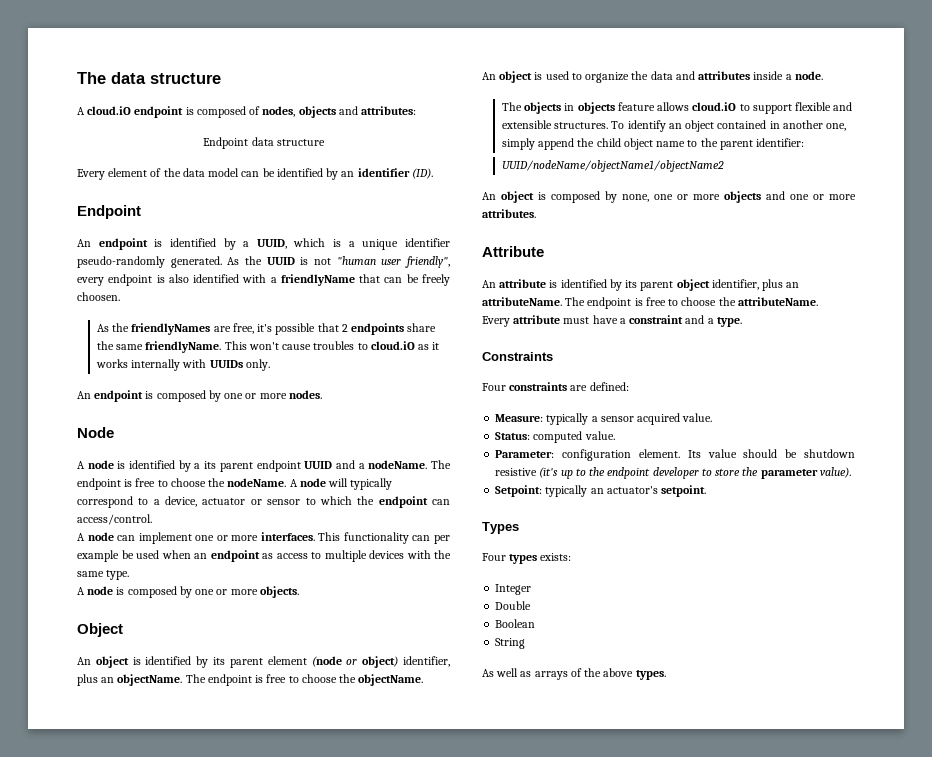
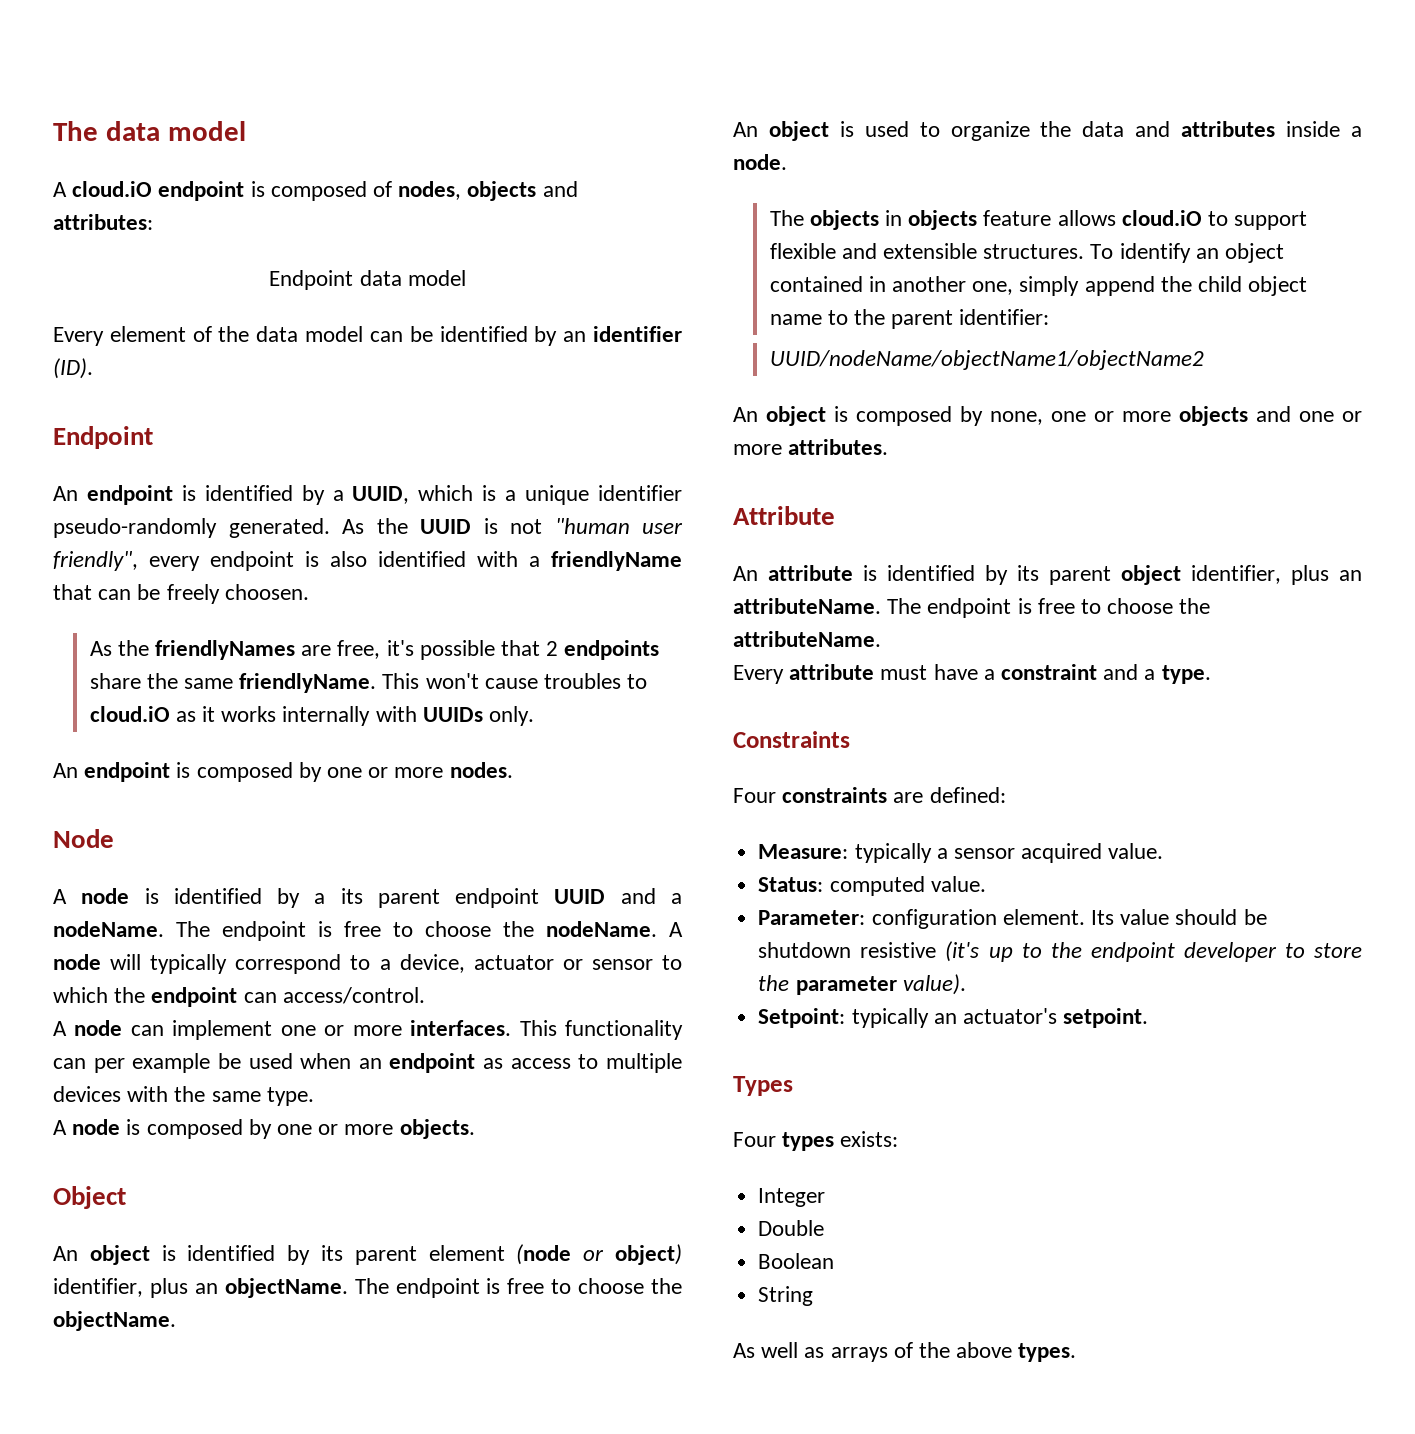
- The data structure
+ The data model
- Endpoint data structure
+ Endpoint data model

